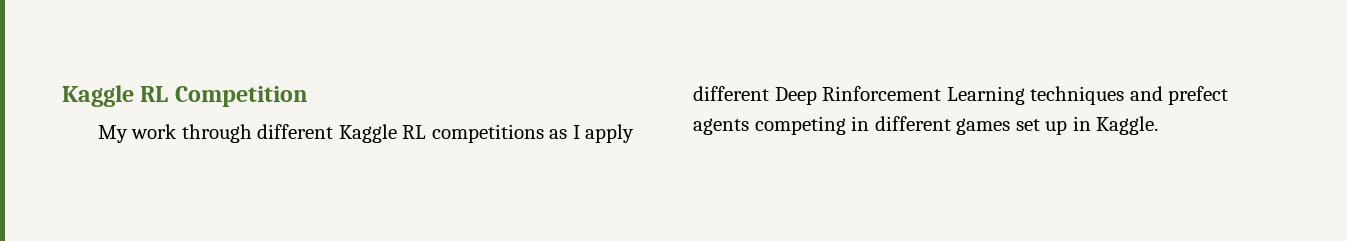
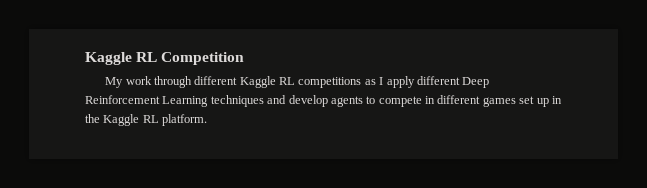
- My work through different Kaggle RL competitions as I apply different Deep Rinforcement Learning techniques and prefect agents competing in different games set up in Kaggle.
+ My work through different Kaggle RL competitions as I apply different Deep Reinforcement Learning techniques and develop agents to compete in different games set up in the Kaggle RL platform.

